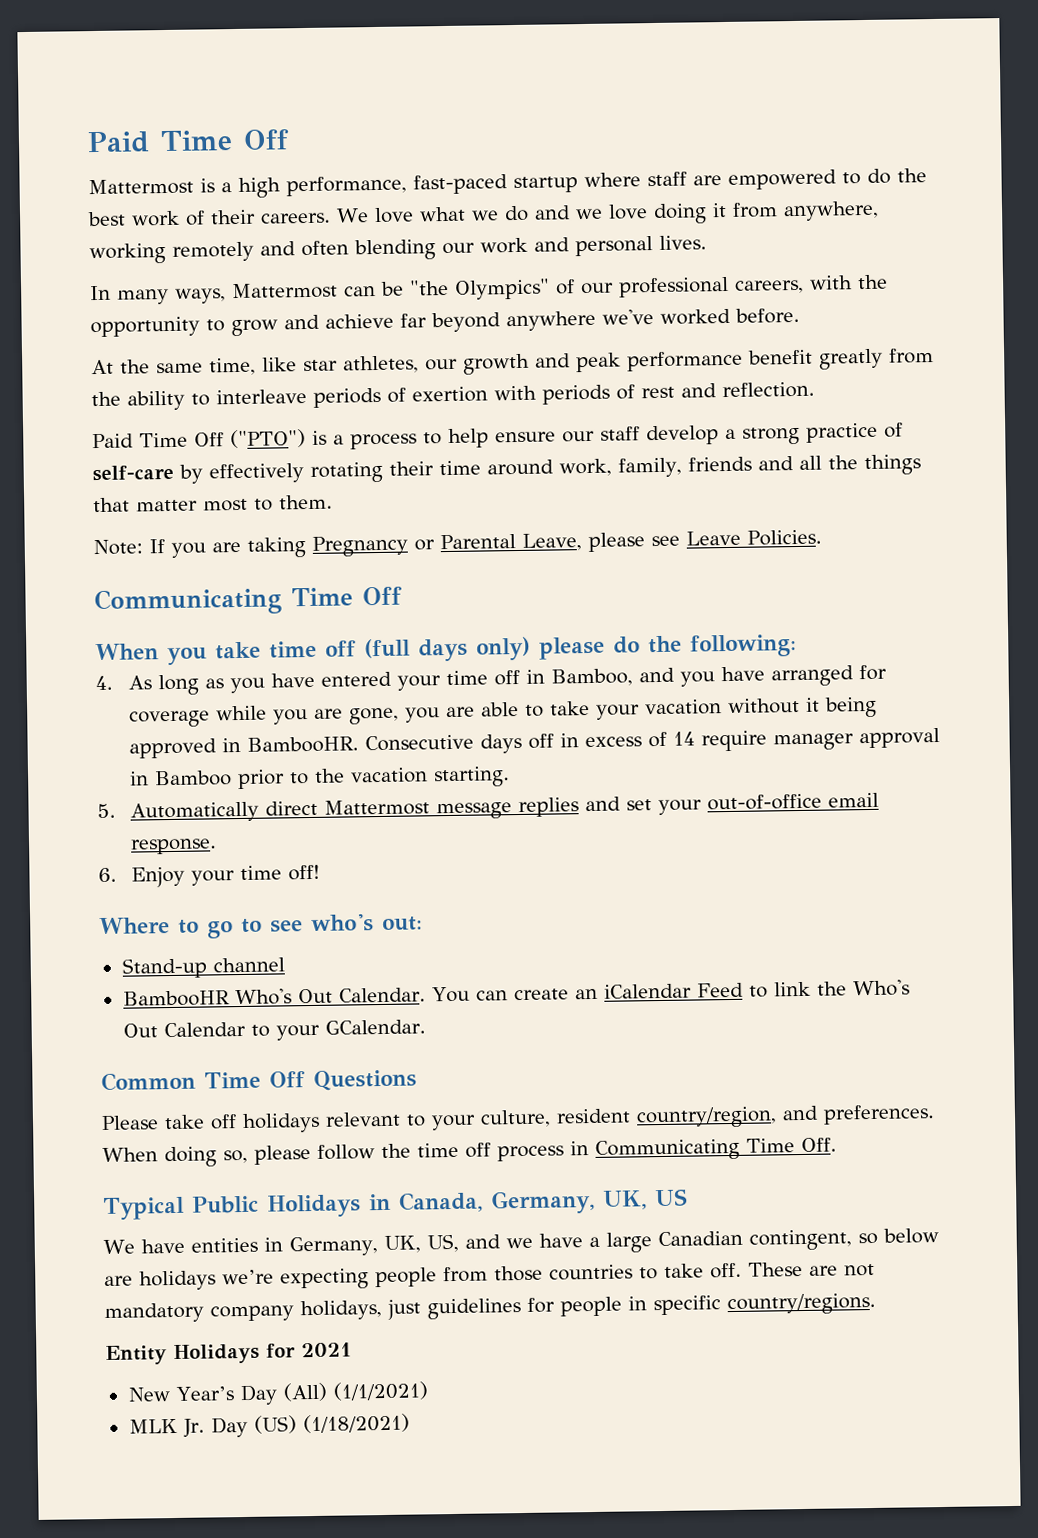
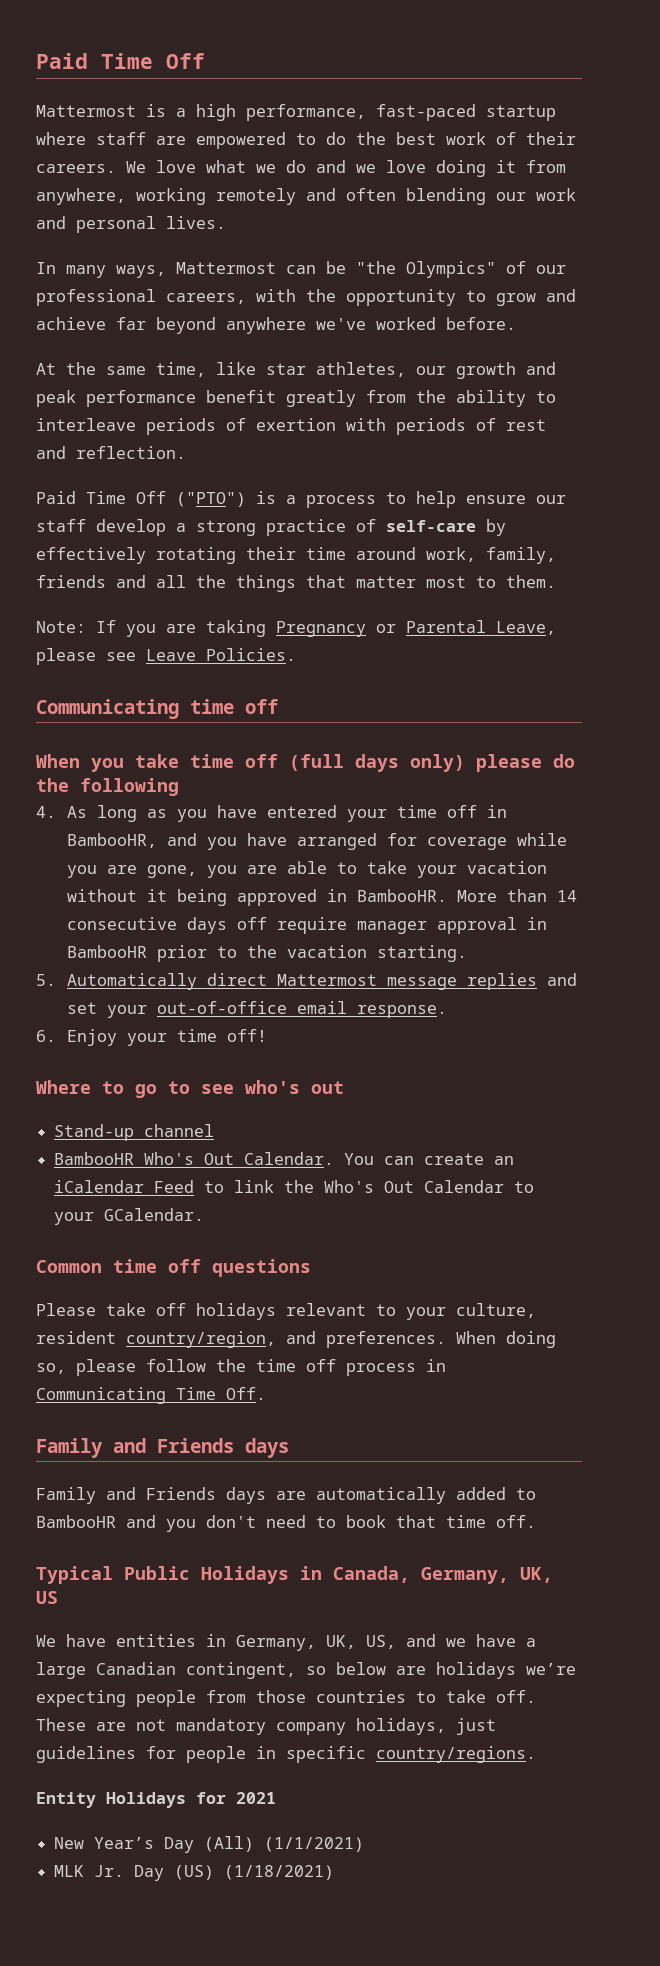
- Communicating Time Off
+ Communicating time off
- When you take time off (full days only) please do the following:
+ When you take time off (full days only) please do the following
- 4. As long as you have entered your time off in Bamboo, and you have arranged for coverage while you are gone, you are able to take your vacation without it being approved in BambooHR.
+ 4. As long as you have entered your time off in BambooHR, and you have arranged for coverage while you are gone, you are able to take your vacation without it being approved in BambooHR.
- Consecutive days off in excess of 14 require manager approval in Bamboo prior to the vacation starting.
+ More than 14 consecutive days off require manager approval in BambooHR prior to the vacation starting.
- Where to go to see who's out:
+ Where to go to see who's out
- Common Time Off Questions
+ Common time off questions
  When doing so, please follow the time off process in Communicating Time Off.
+ Family and Friends days
+ Family and Friends days are automatically added to BambooHR and you don't need to book that time off.

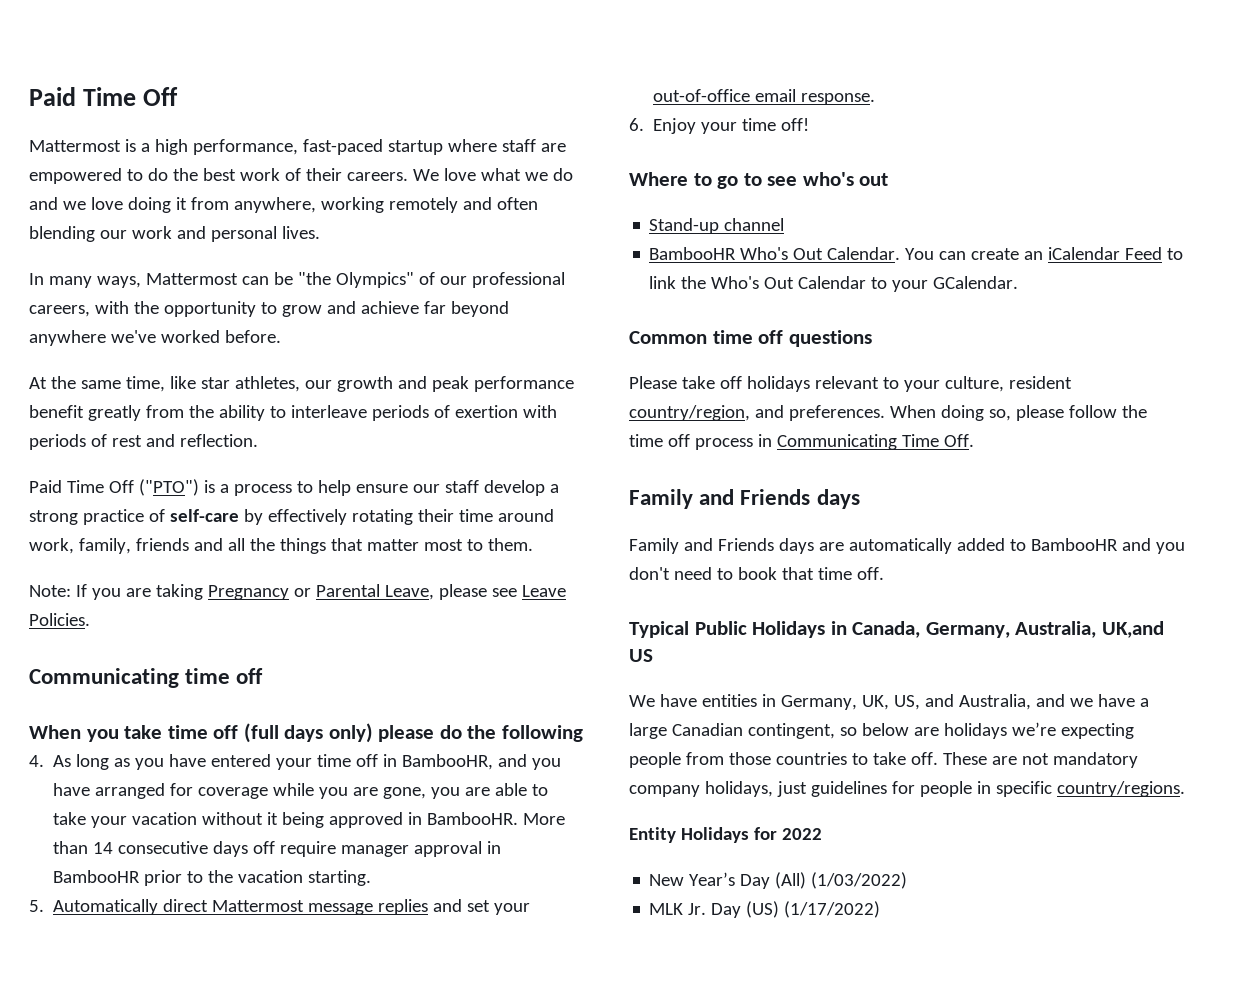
- Typical Public Holidays in Canada, Germany, UK, US
+ Typical Public Holidays in Canada, Germany, Australia, UK,and US
- We have entities in Germany, UK, US, and we have a large Canadian contingent, so below are holidays we’re expecting people from those countries to take off.
+ We have entities in Germany, UK, US, and Australia, and we have a large Canadian contingent, so below are holidays we’re expecting people from those countries to take off.
- Entity Holidays for 2021
+ Entity Holidays for 2022
- New Year’s Day (All) (1/1/2021)
+ New Year’s Day (All) (1/03/2022)
- MLK Jr. Day (US) (1/18/2021)
+ MLK Jr. Day (US) (1/17/2022)

